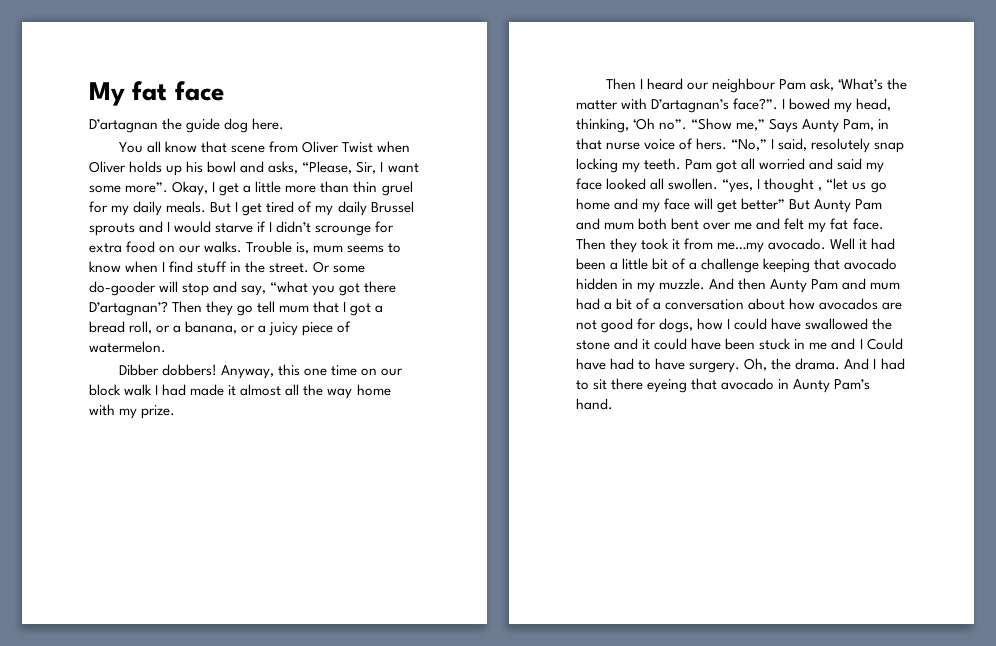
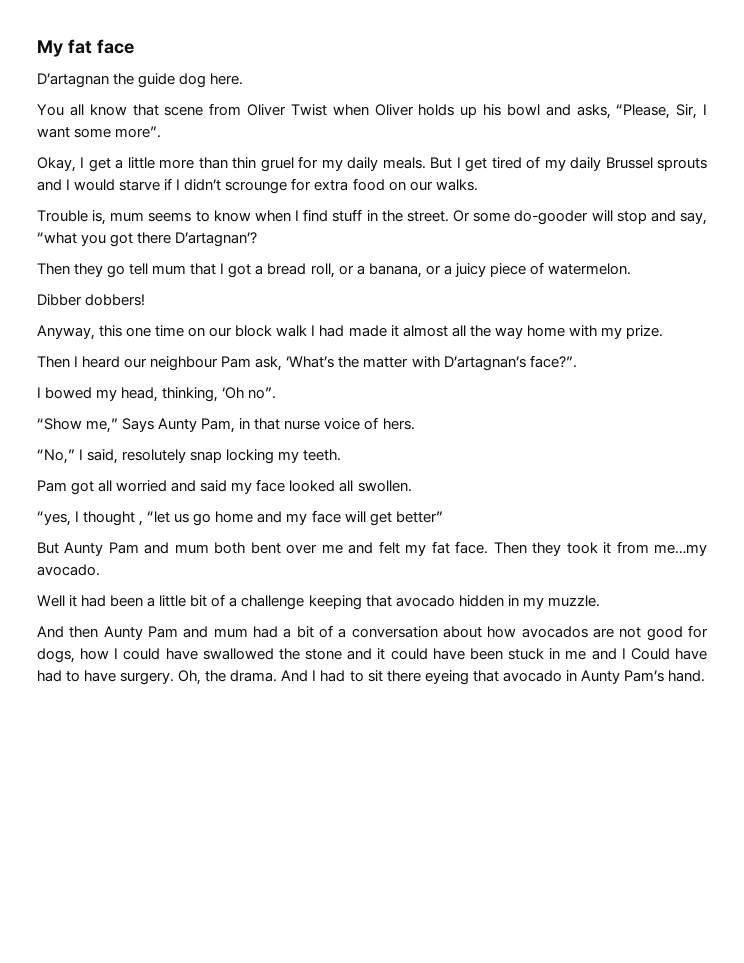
- You all know that scene from Oliver Twist when Oliver holds up his bowl and asks, “Please, Sir, I want some more”. Okay, I get a little more than thin gruel for my daily meals.
+ You all know that scene from Oliver Twist when Oliver holds up his bowl and asks, “Please, Sir, I want some more”.
+ Okay, I get a little more than thin gruel for my daily meals.
- But I get tired of my daily Brussel sprouts and I would starve if I didn’t scrounge for extra food on our walks. Trouble is, mum seems to know when I find stuff in the street.
+ But I get tired of my daily Brussel sprouts and I would starve if I didn’t scrounge for extra food on our walks.
+ Trouble is, mum seems to know when I find stuff in the street.
- Or some do-gooder will stop and say, “what you got there D’artagnan’? Then they go tell mum that I got a bread roll, or a banana, or a juicy piece of watermelon.
+ Or some do-gooder will stop and say, “what you got there D’artagnan’?
+ Then they go tell mum that I got a bread roll, or a banana, or a juicy piece of watermelon.
- Dibber dobbers! Anyway, this one time on our block walk I had made it almost all the way home with my prize.
+ Dibber dobbers!
+ Anyway, this one time on our block walk I had made it almost all the way home with my prize.
- Then I heard our neighbour Pam ask, ‘What’s the matter with D’artagnan’s face?”. I bowed my head, thinking, ‘Oh no”. “Show me,” Says Aunty Pam, in that nurse voice of hers. “No,” I said, resolutely snap locking my teeth. Pam got all worried and said my face looked all swollen. “yes, I thought , “let us go home and my face will get better” But Aunty Pam and mum both bent over me and felt my fat face.
+ Then I heard our neighbour Pam ask, ‘What’s the matter with D’artagnan’s face?”.
+ I bowed my head, thinking, ‘Oh no”.
+ “Show me,” Says Aunty Pam, in that nurse voice of hers.
+ “No,” I said, resolutely snap locking my teeth.
+ Pam got all worried and said my face looked all swollen.
+ “yes, I thought , “let us go home and my face will get better”
+ But Aunty Pam and mum both bent over me and felt my fat face.
- Then they took it from me…my avocado. Well it had been a little bit of a challenge keeping that avocado hidden in my muzzle. And then Aunty Pam and mum had a bit of a conversation about how avocados are not good for dogs, how I could have swallowed the stone and it could have been stuck in me and I Could have had to have surgery.
+ Then they took it from me…my avocado.
+ Well it had been a little bit of a challenge keeping that avocado hidden in my muzzle.
+ And then Aunty Pam and mum had a bit of a conversation about how avocados are not good for dogs, how I could have swallowed the stone and it could have been stuck in me and I Could have had to have surgery.

